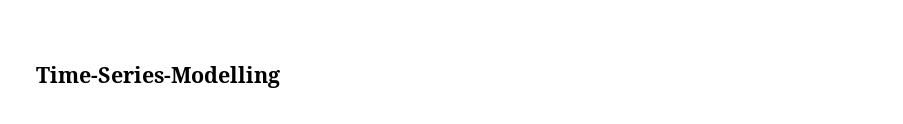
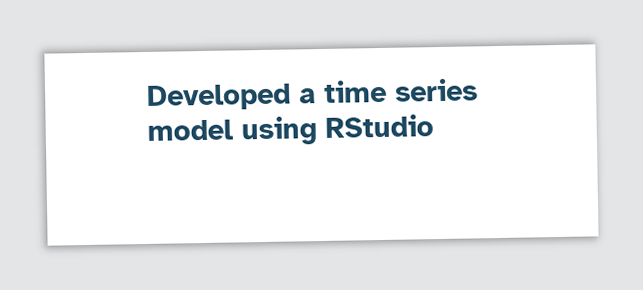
- Time-Series-Modelling
+ Developed a time series model using RStudio

